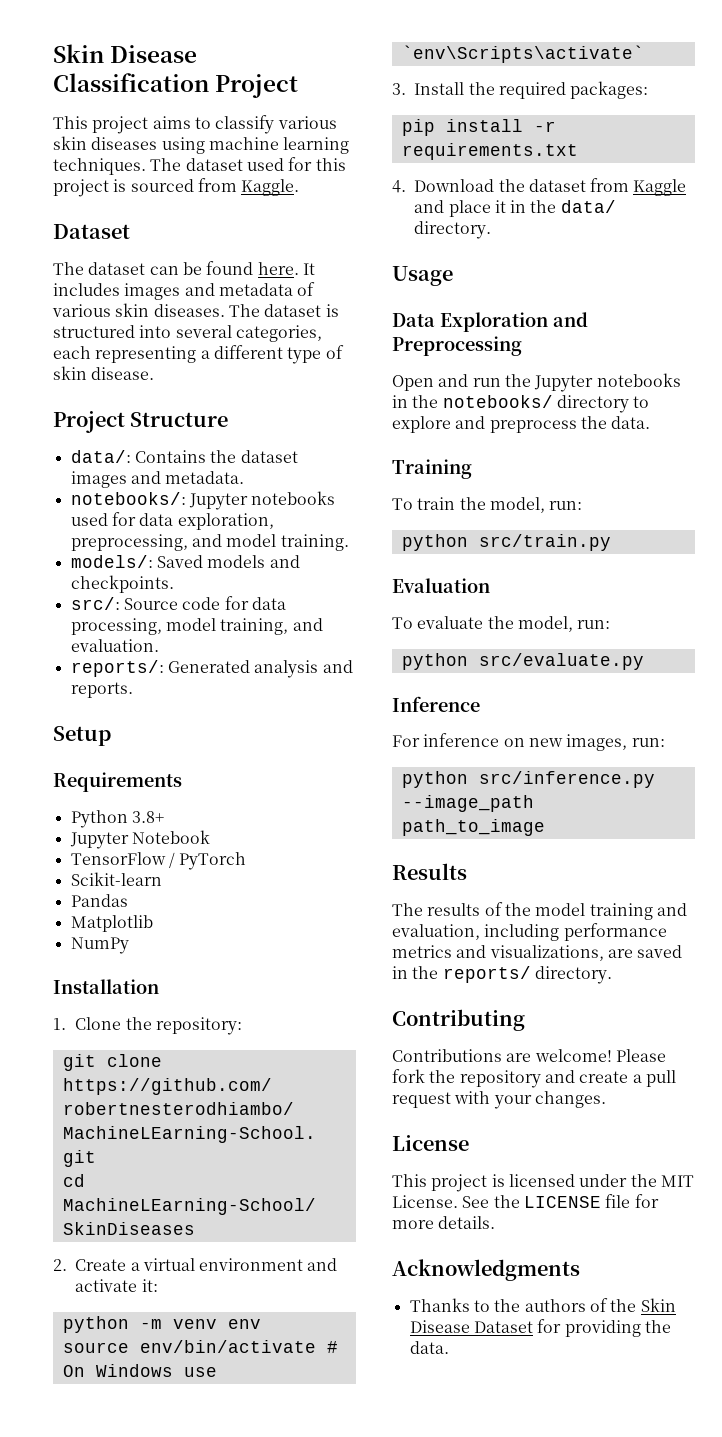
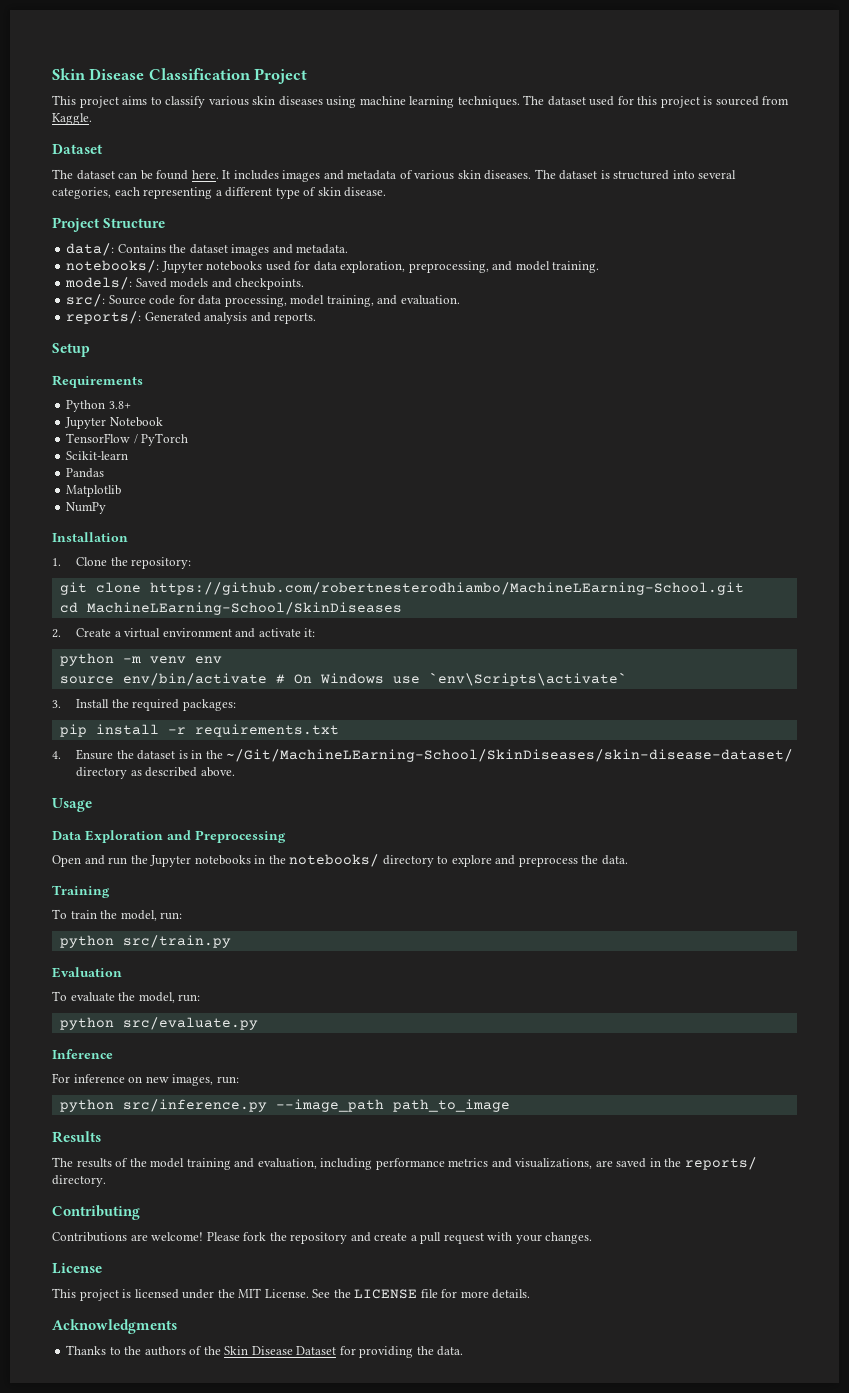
- 4. Download the dataset from Kaggle and place it in the data/ directory.
+ 4. Ensure the dataset is in the ~/Git/MachineLEarning-School/SkinDiseases/skin-disease-dataset/ directory as described above.

